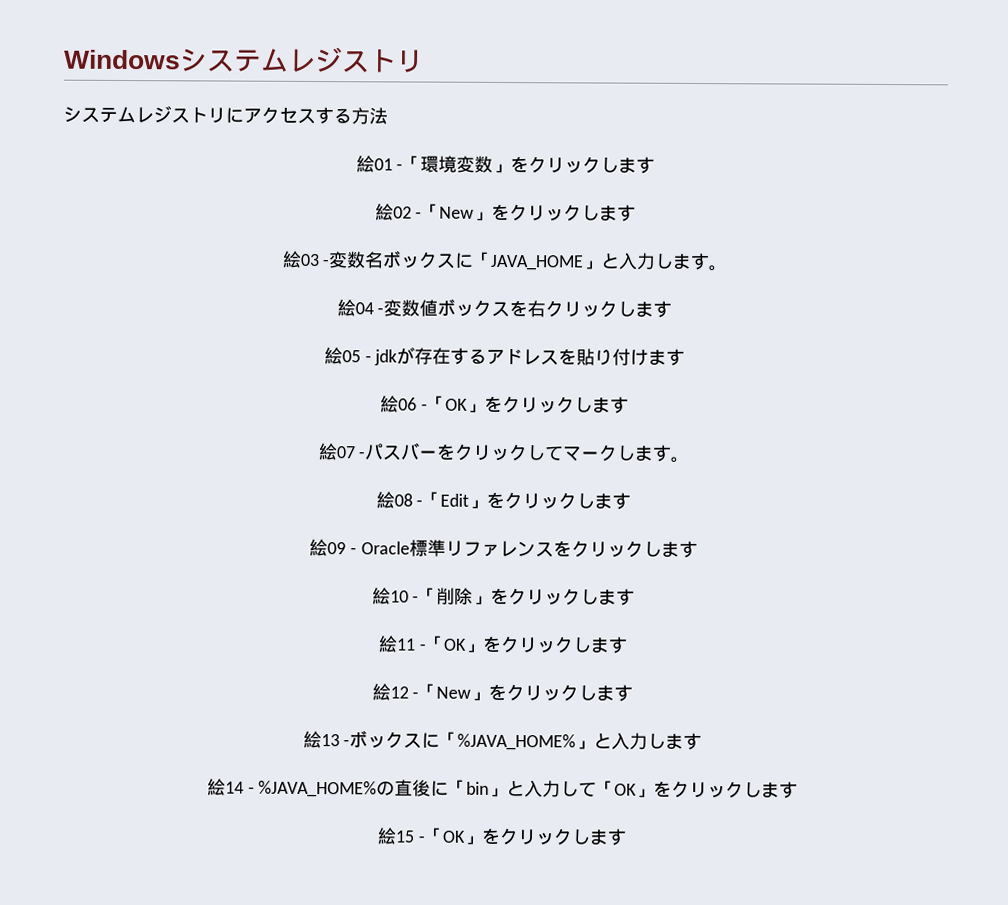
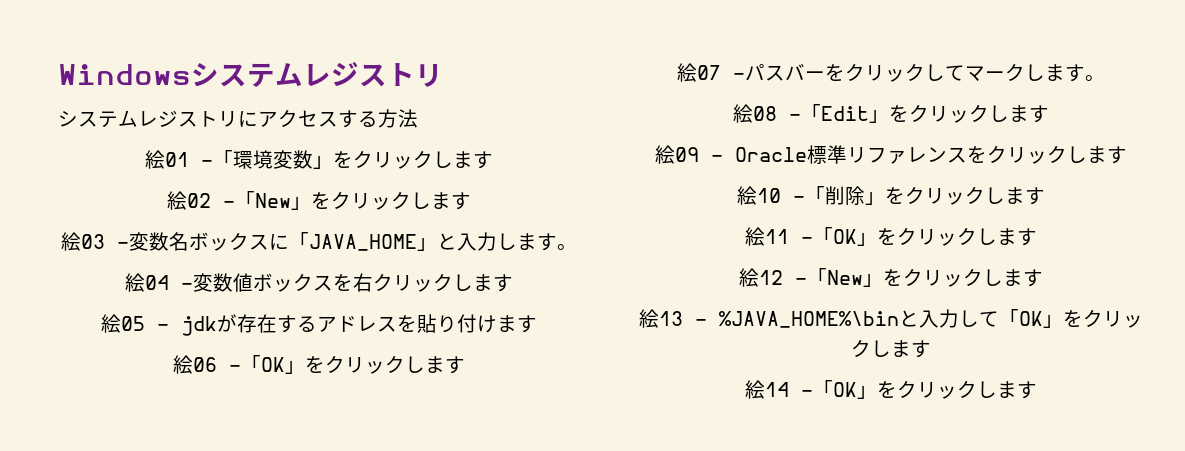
- 絵13 -ボックスに「%JAVA_HOME%」と入力します
- 絵14 - %JAVA_HOME%の直後に「bin」と入力して「OK」をクリックします
+ 絵13 - %JAVA_HOME%\binと入力して「OK」をクリックします
- 絵15 -「OK」をクリックします
+ 絵14 -「OK」をクリックします

